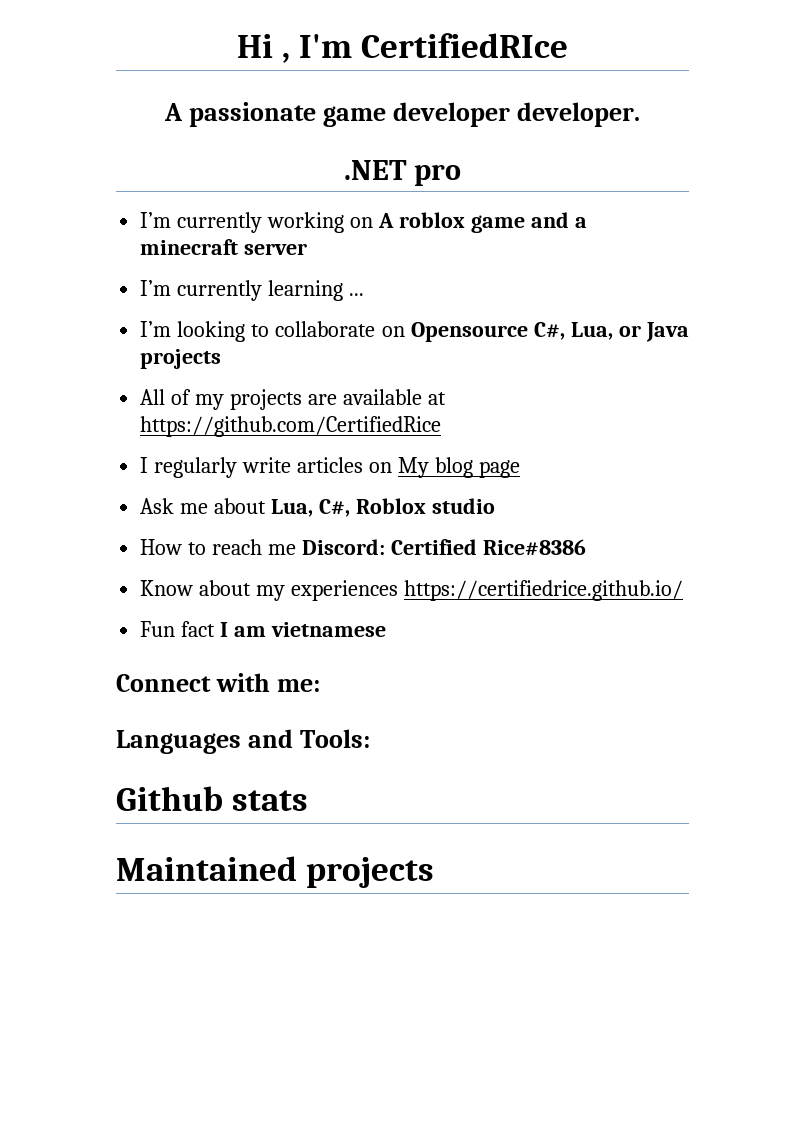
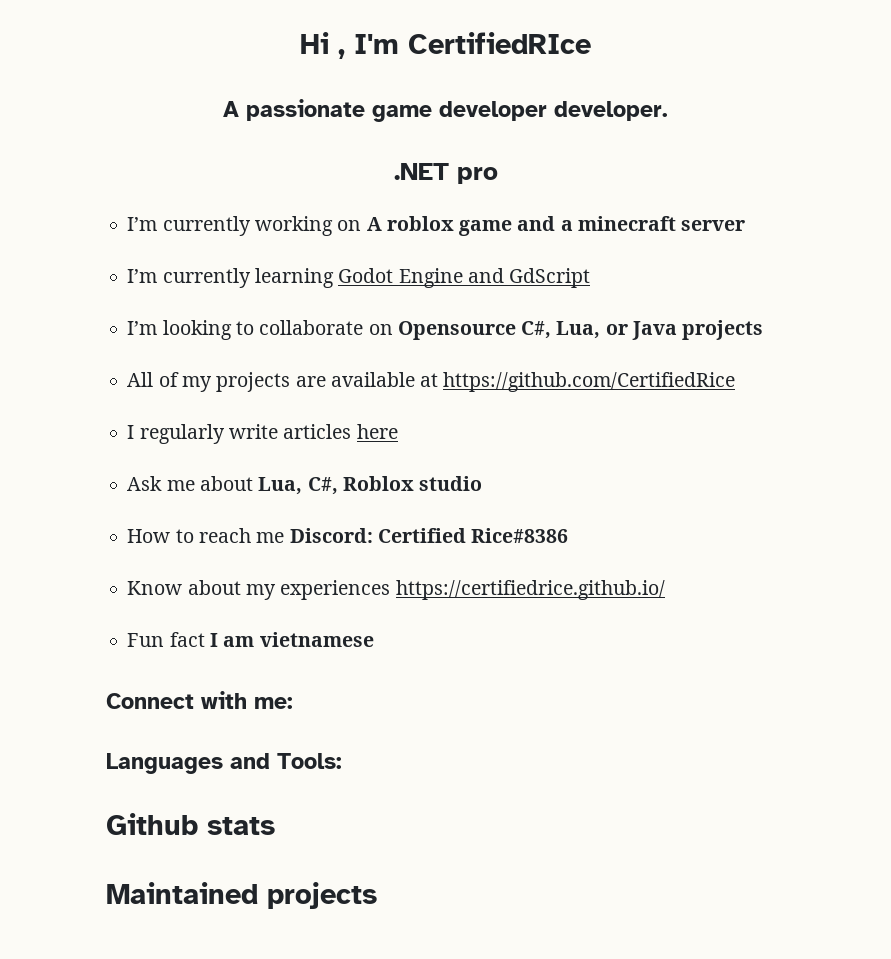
- I’m currently learning ...
+ I’m currently learning Godot Engine and GdScript
- I regularly write articles on My blog page
+ I regularly write articles here

